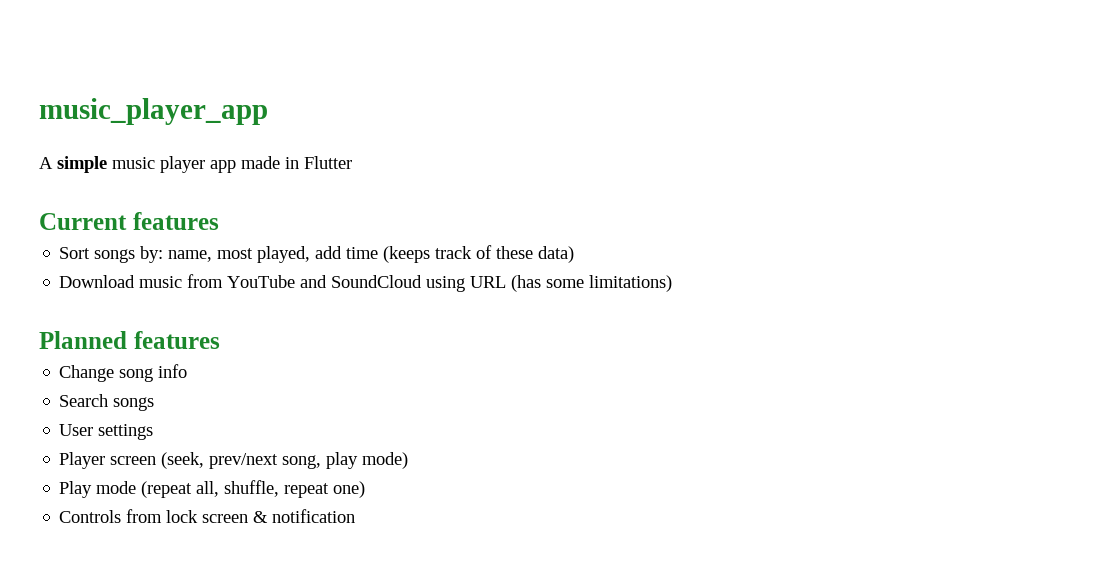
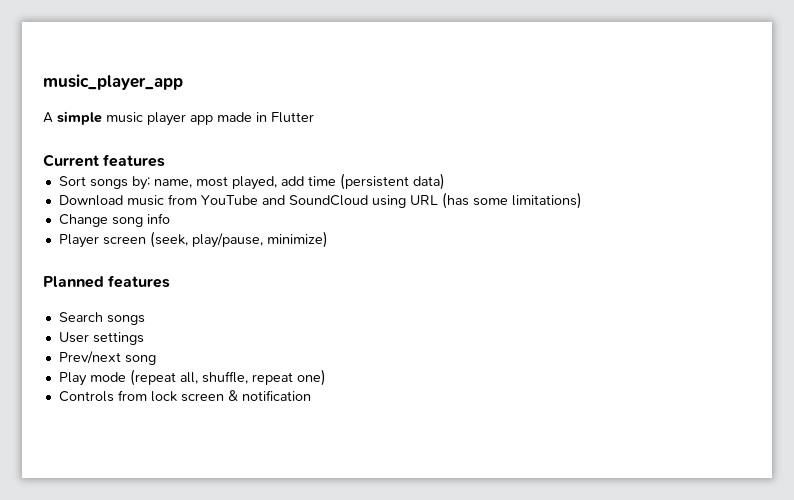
- Sort songs by: name, most played, add time (keeps track of these data)
+ Sort songs by: name, most played, add time (persistent data)
- Planned features
+ Player screen (seek, play/pause, minimize)
+ Planned features
  Search songs
  User settings
- Player screen (seek, prev/next song, play mode)
+ Prev/next song

